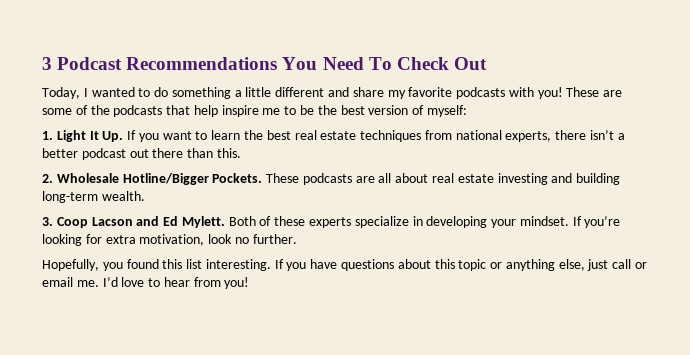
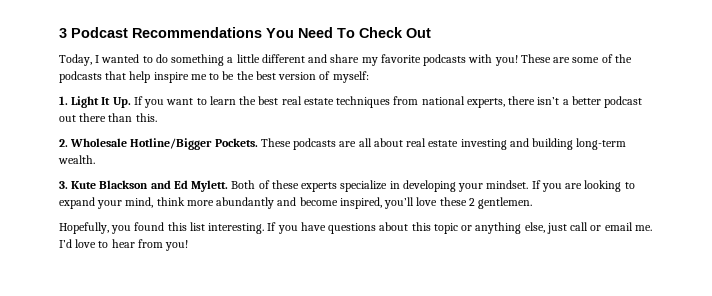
- 3. Coop Lacson and Ed Mylett.
+ 3. Kute Blackson and Ed Mylett.
- If you’re looking for extra motivation, look no further.
+ If you are looking to expand your mind, think more abundantly and become inspired, you’ll love these 2 gentlemen.

